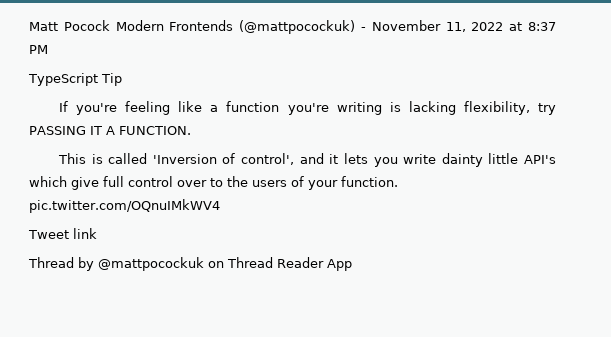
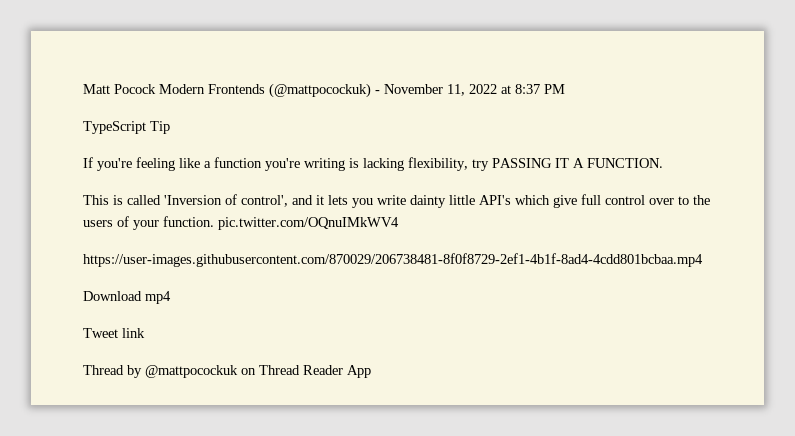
+ https://user-images.githubusercontent.com/870029/206738481-8f0f8729-2ef1-4b1f-8ad4-4cdd801bcbaa.mp4
+ Download mp4

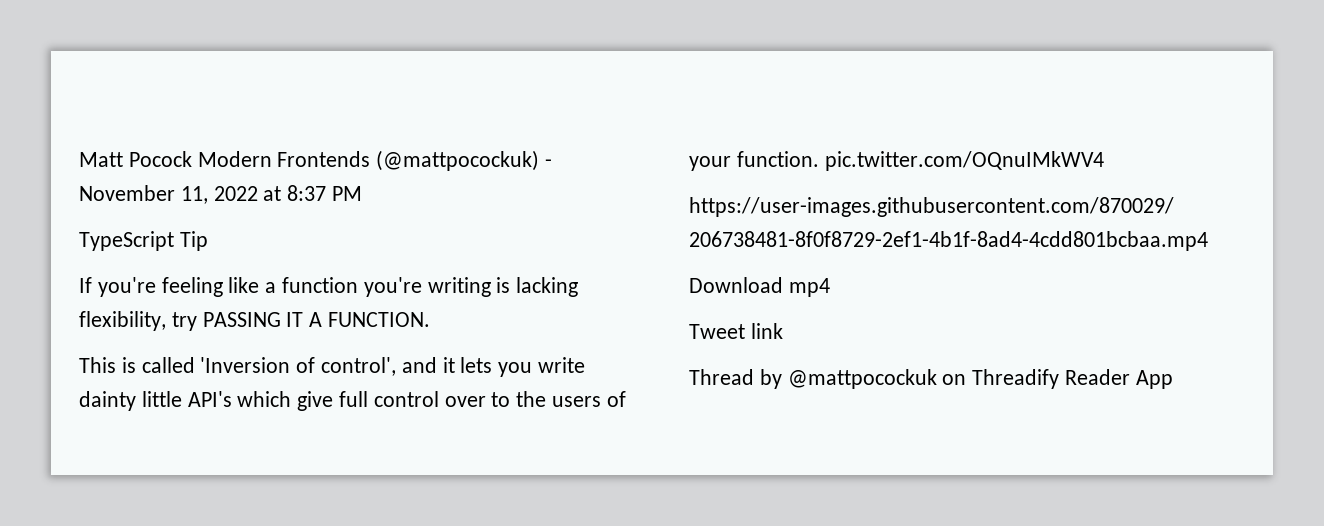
- Thread by @mattpocockuk on Thread Reader App
+ Thread by @mattpocockuk on Threadify Reader App

